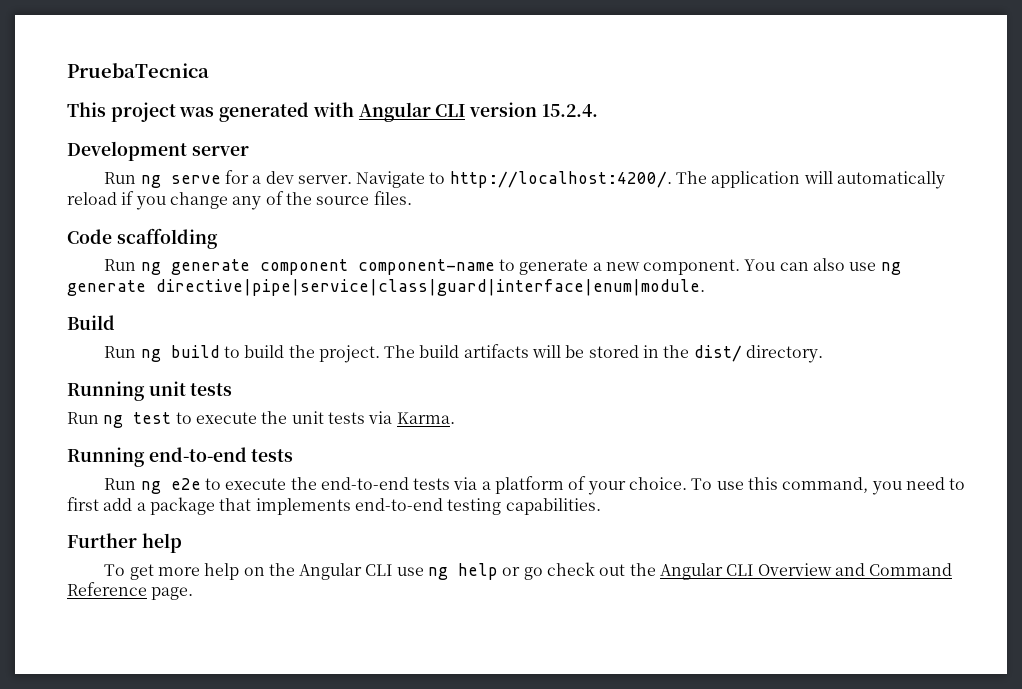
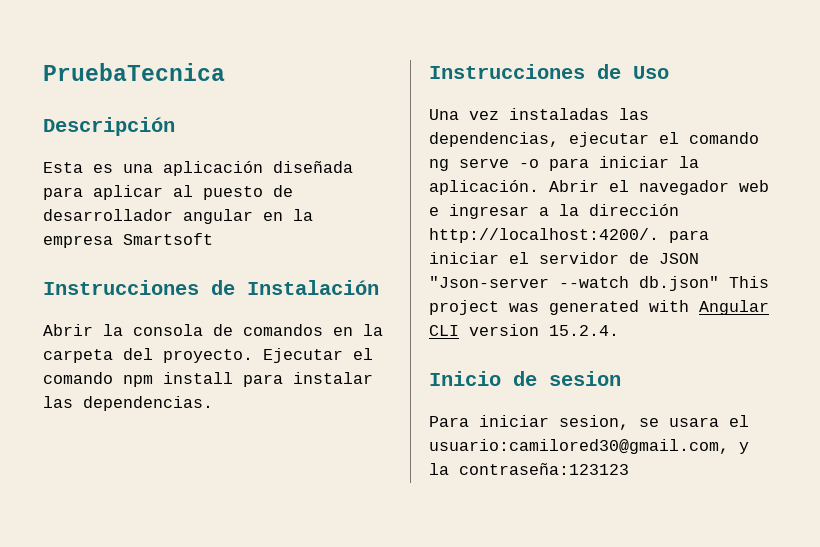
- This project was generated with Angular CLI version 15.2.4.
+ Descripción
+ Esta es una aplicación diseñada para aplicar al puesto de desarrollador angular en la empresa Smartsoft
+ Instrucciones de Instalación
+ Abrir la consola de comandos en la carpeta del proyecto. Ejecutar el comando npm install para instalar las dependencias.
+ Instrucciones de Uso
+ Una vez instaladas las dependencias, ejecutar el comando ng serve -o para iniciar la aplicación. Abrir el navegador web e ingresar a la dirección http://localhost:4200/. para iniciar el servidor de JSON "Json-server --watch db.json" This project was generated with Angular CLI version 15.2.4.
- Development server
- Run ng serve for a dev server. Navigate to http://localhost:4200/. The application will automatically reload if you change any of the source files.
- Code scaffolding
- Run ng generate component component-name to generate a new component. You can also use ng generate directive|pipe|service|class|guard|interface|enum|module.
- Build
- Run ng build to build the project. The build artifacts will be stored in the dist/ directory.
- Running unit tests
- Run ng test to execute the unit tests via Karma.
- Running end-to-end tests
- Run ng e2e to execute the end-to-end tests via a platform of your choice. To use this command, you need to first add a package that implements end-to-end testing capabilities.
- Further help
- To get more help on the Angular CLI use ng help or go check out the Angular CLI Overview and Command Reference page.
+ Inicio de sesion
+ Para iniciar sesion, se usara el usuario:camilored30@gmail.com, y la contraseña:123123

